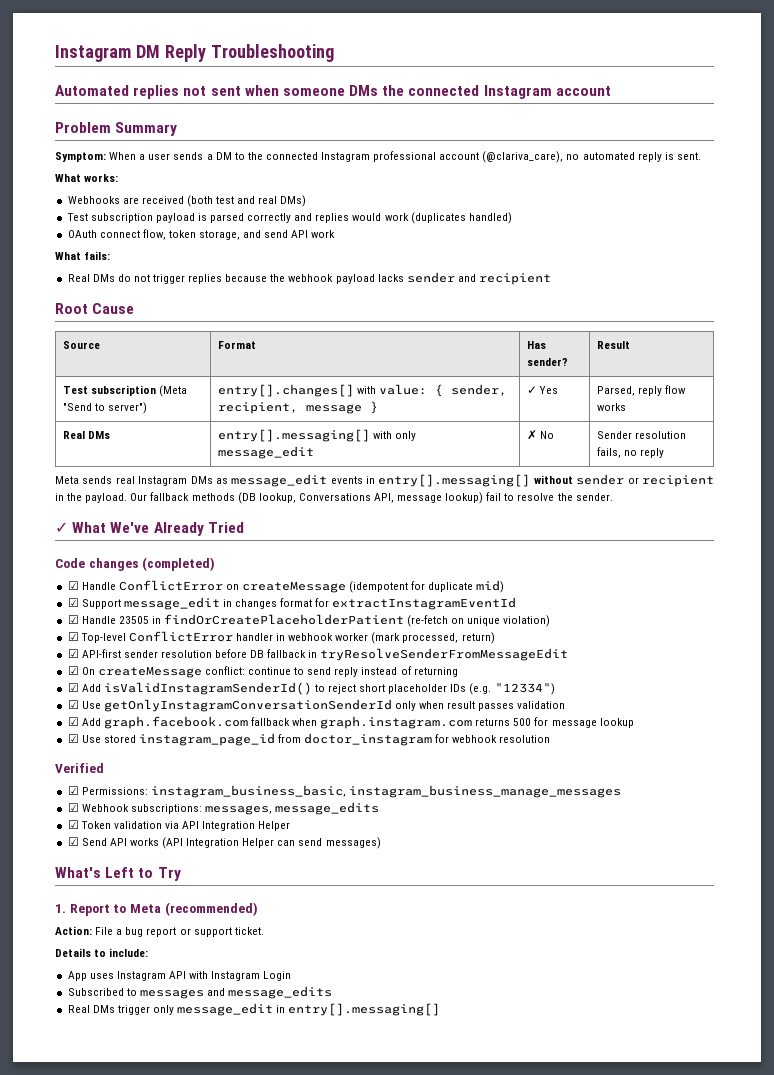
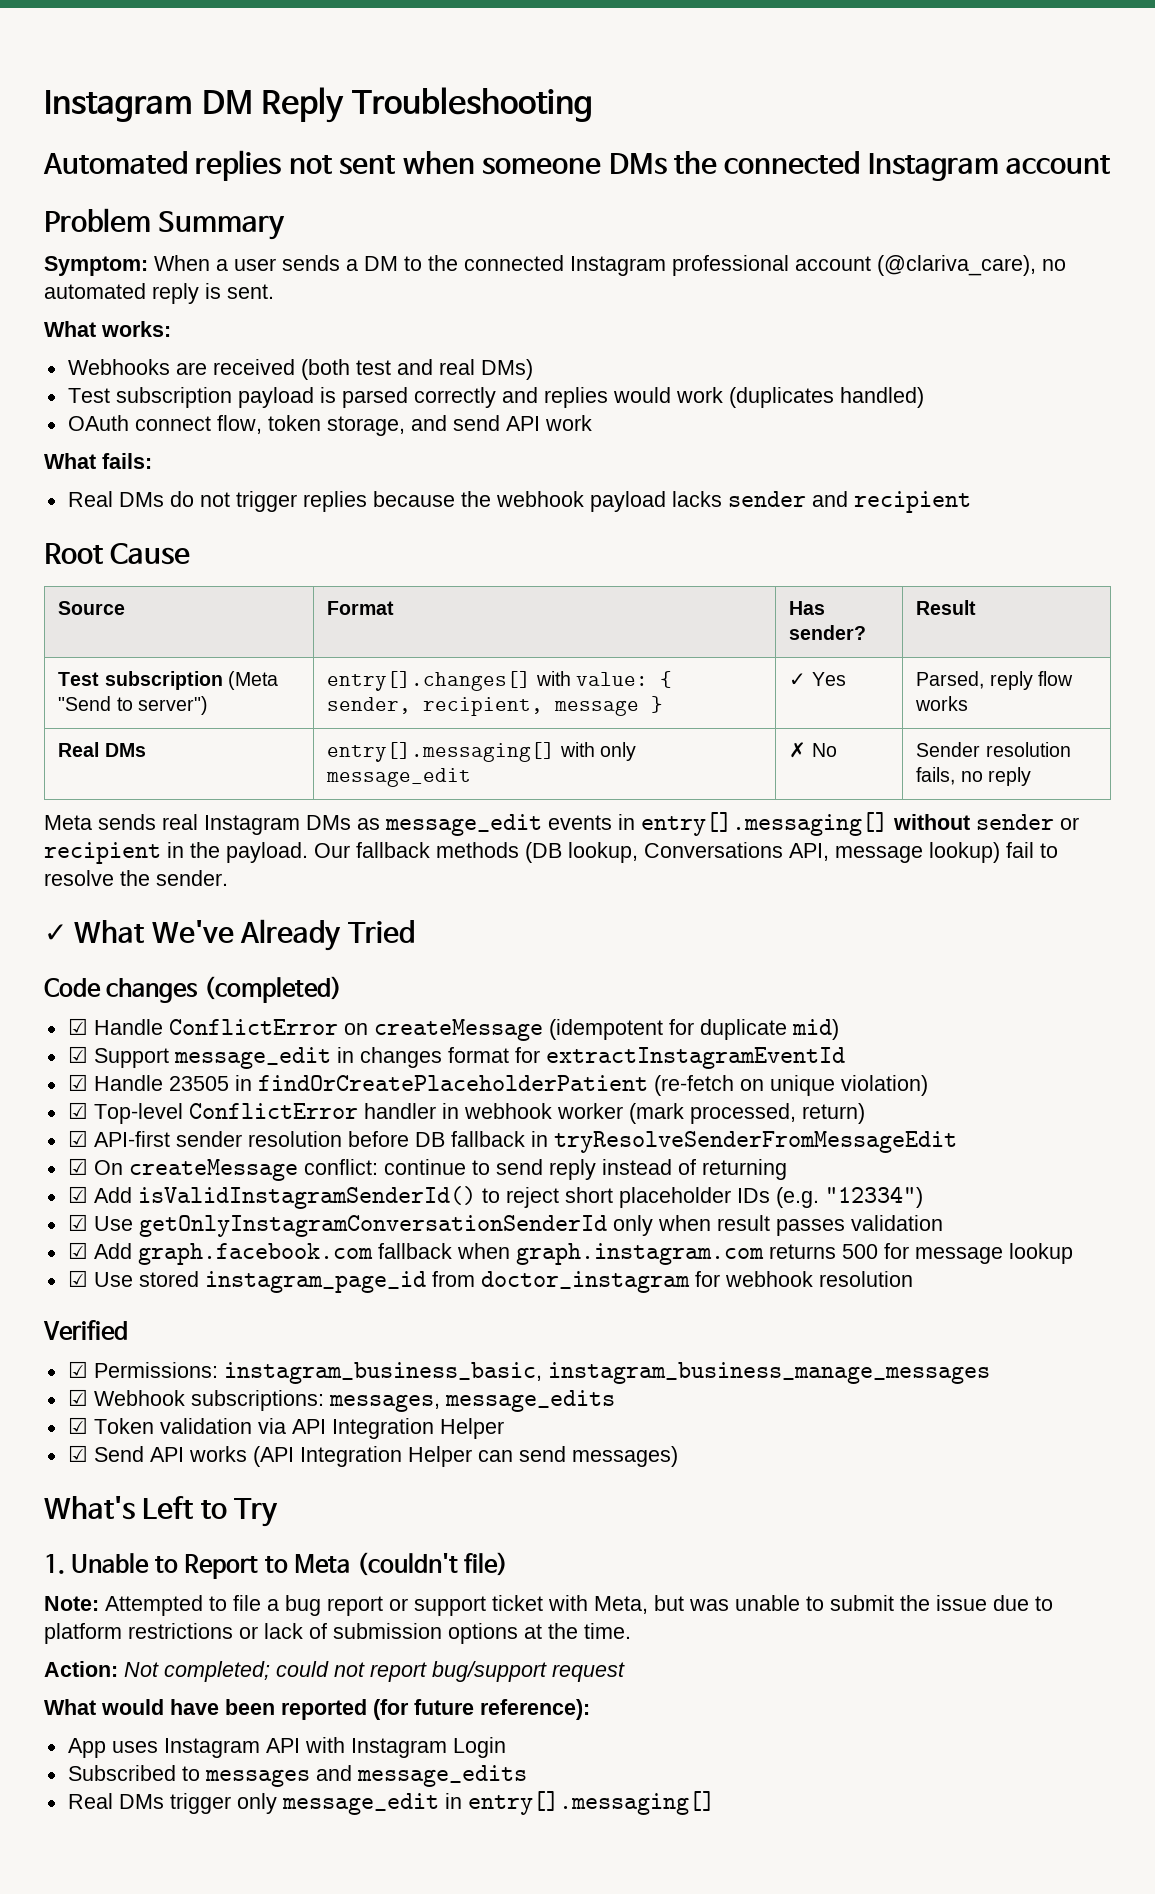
- 1. Report to Meta (recommended)
- Action: File a bug report or support ticket.
- Details to include:
+ 1. Unable to Report to Meta (couldn't file)
+ Note: Attempted to file a bug report or support ticket with Meta, but was unable to submit the issue due to platform restrictions or lack of submission options at the time.
+ Action: Not completed; could not report bug/support request
+ What would have been reported (for future reference):

